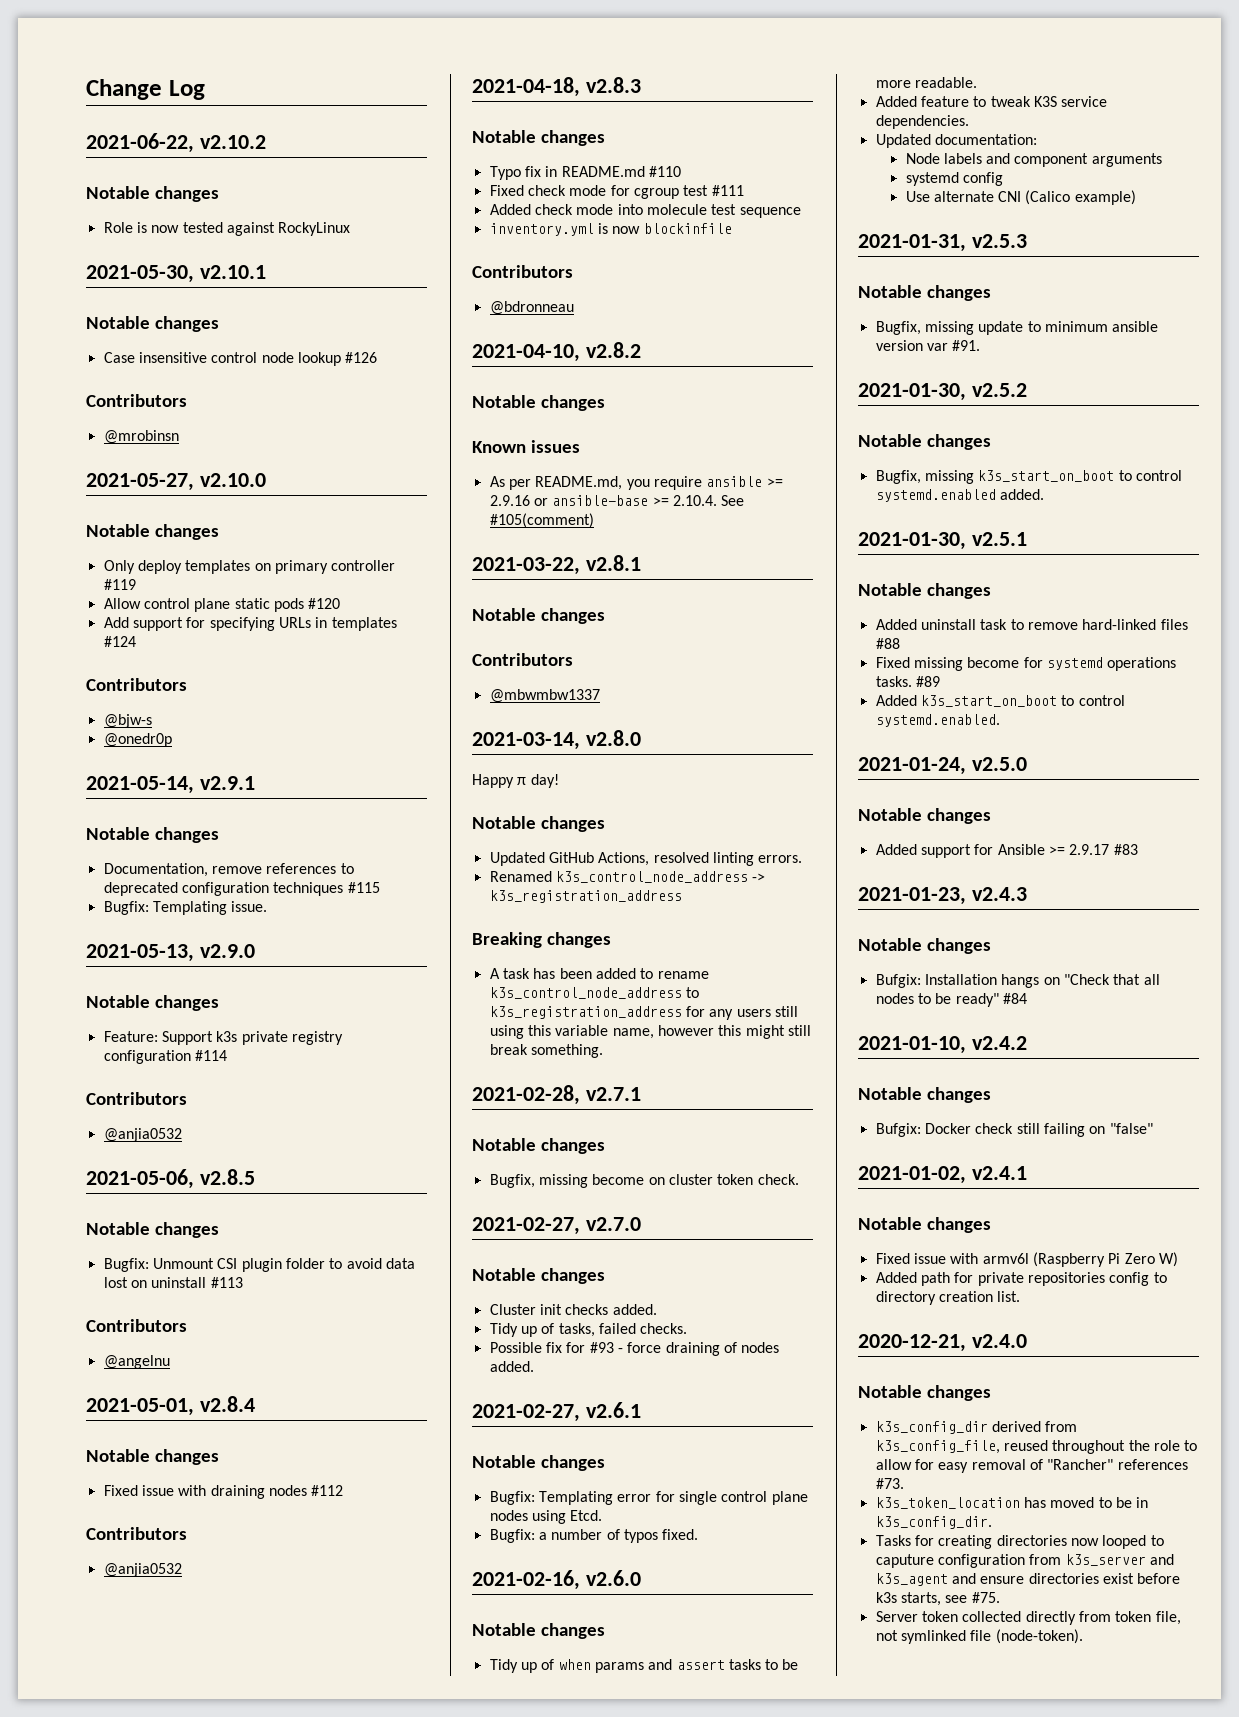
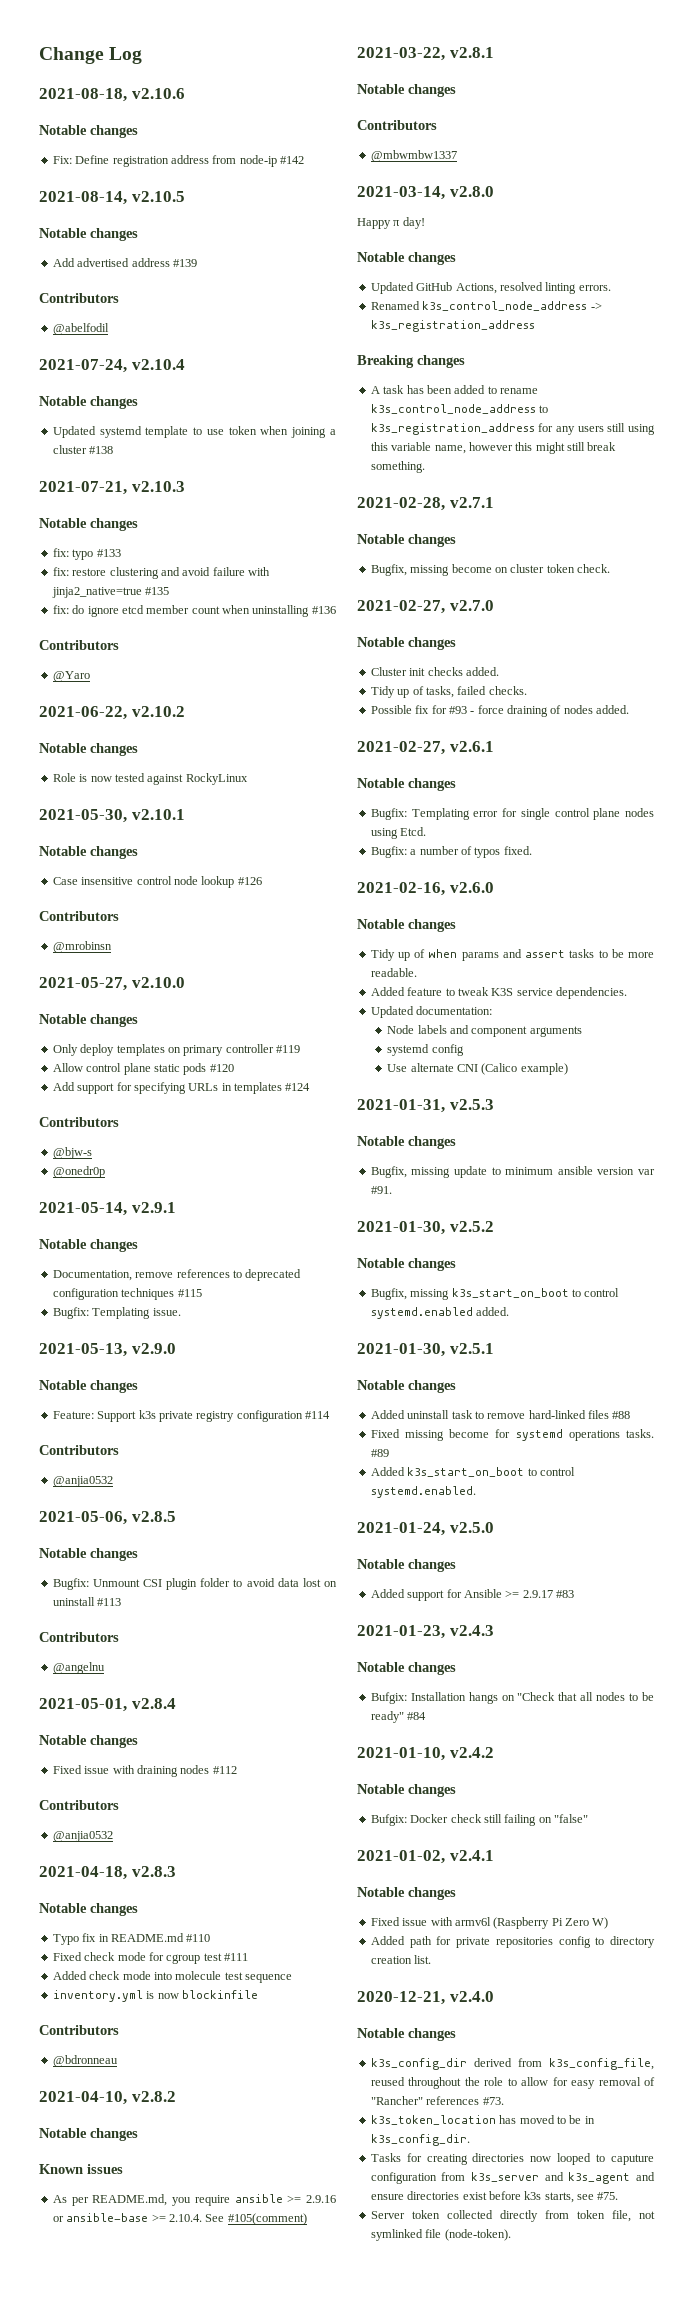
+ 2021-08-18, v2.10.6
+ Notable changes
+ Fix: Define registration address from node-ip #142
+ 2021-08-14, v2.10.5
+ Notable changes
+ Add advertised address #139
+ Contributors
+ @abelfodil
+ 2021-07-24, v2.10.4
+ Notable changes
+ Updated systemd template to use token when joining a cluster #138
+ 2021-07-21, v2.10.3
+ Notable changes
+ fix: typo #133
+ fix: restore clustering and avoid failure with jinja2_native=true #135
+ fix: do ignore etcd member count when uninstalling #136
+ Contributors
+ @Yaro

